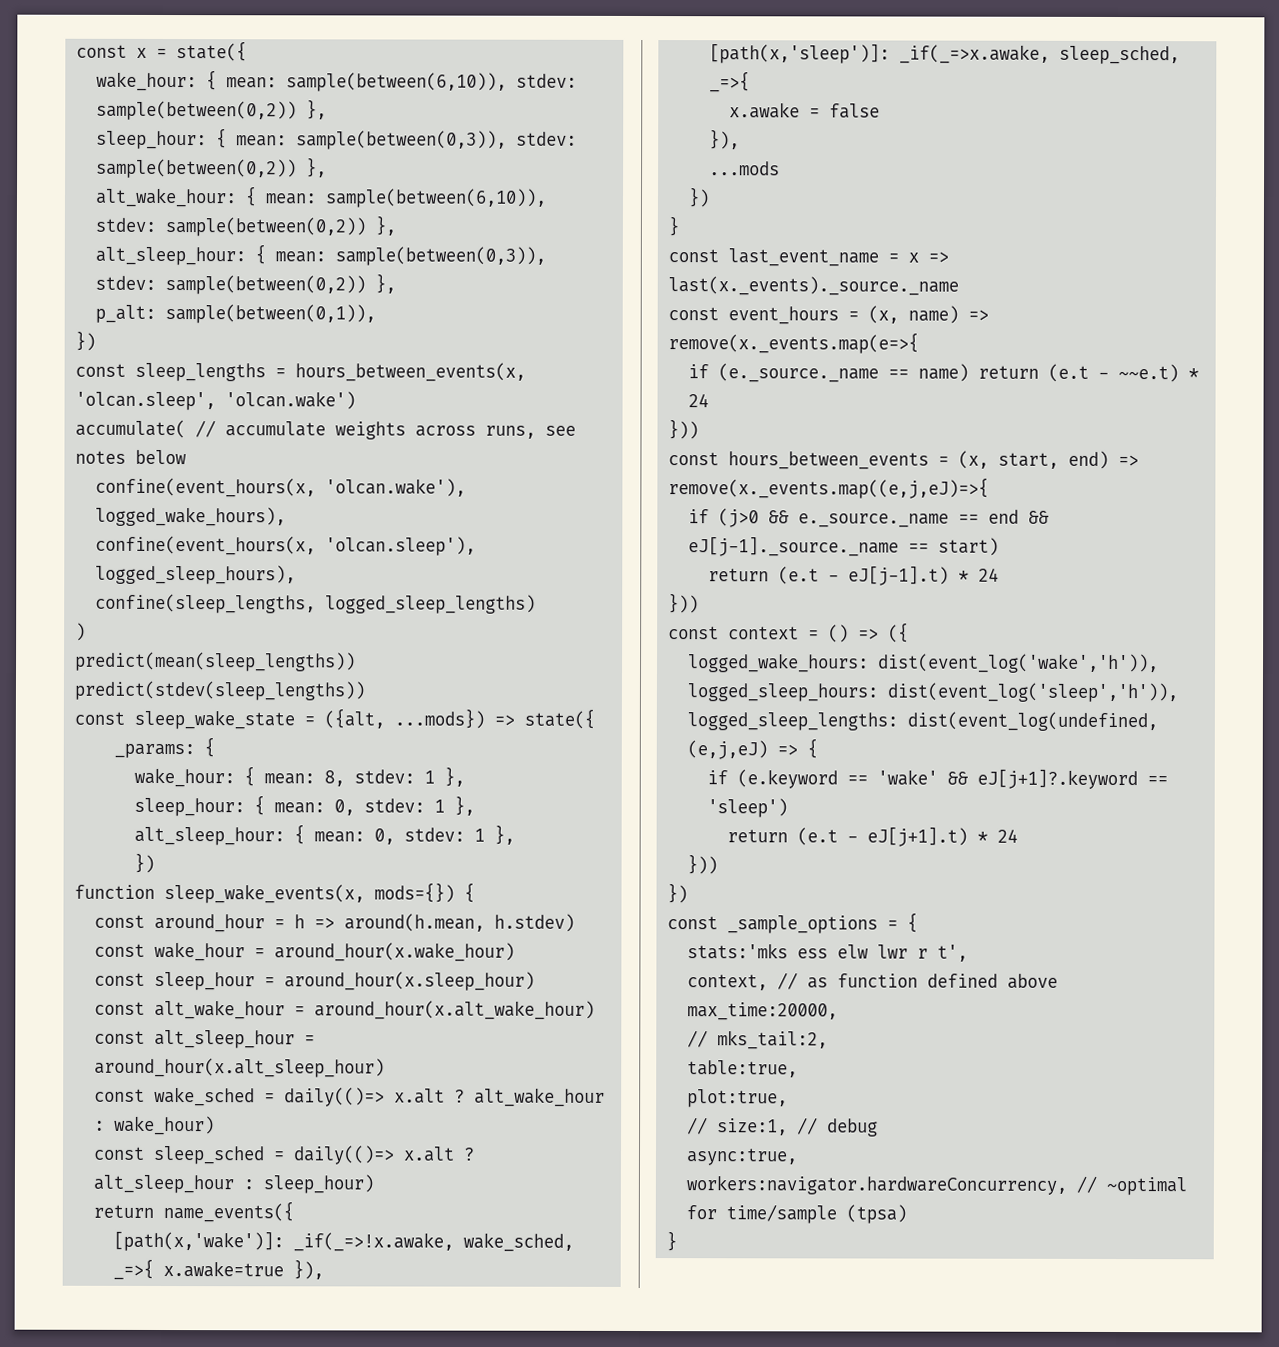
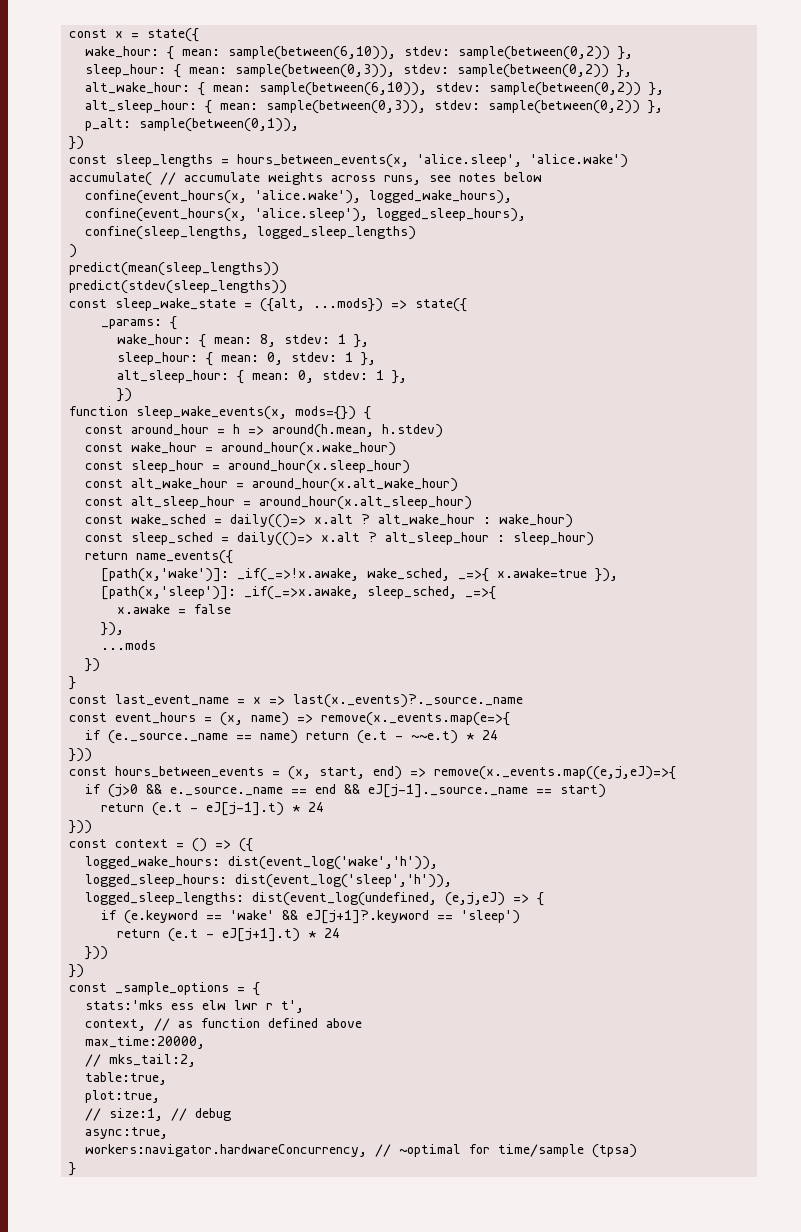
- const sleep_lengths = hours_between_events(x, 'olcan.sleep', 'olcan.wake')
+ const sleep_lengths = hours_between_events(x, 'alice.sleep', 'alice.wake')
- confine(event_hours(x, 'olcan.wake'), logged_wake_hours),
+ confine(event_hours(x, 'alice.wake'), logged_wake_hours),
- confine(event_hours(x, 'olcan.sleep'), logged_sleep_hours),
+ confine(event_hours(x, 'alice.sleep'), logged_sleep_hours),
- const last_event_name = x => last(x._events)._source._name
+ const last_event_name = x => last(x._events)?._source._name

